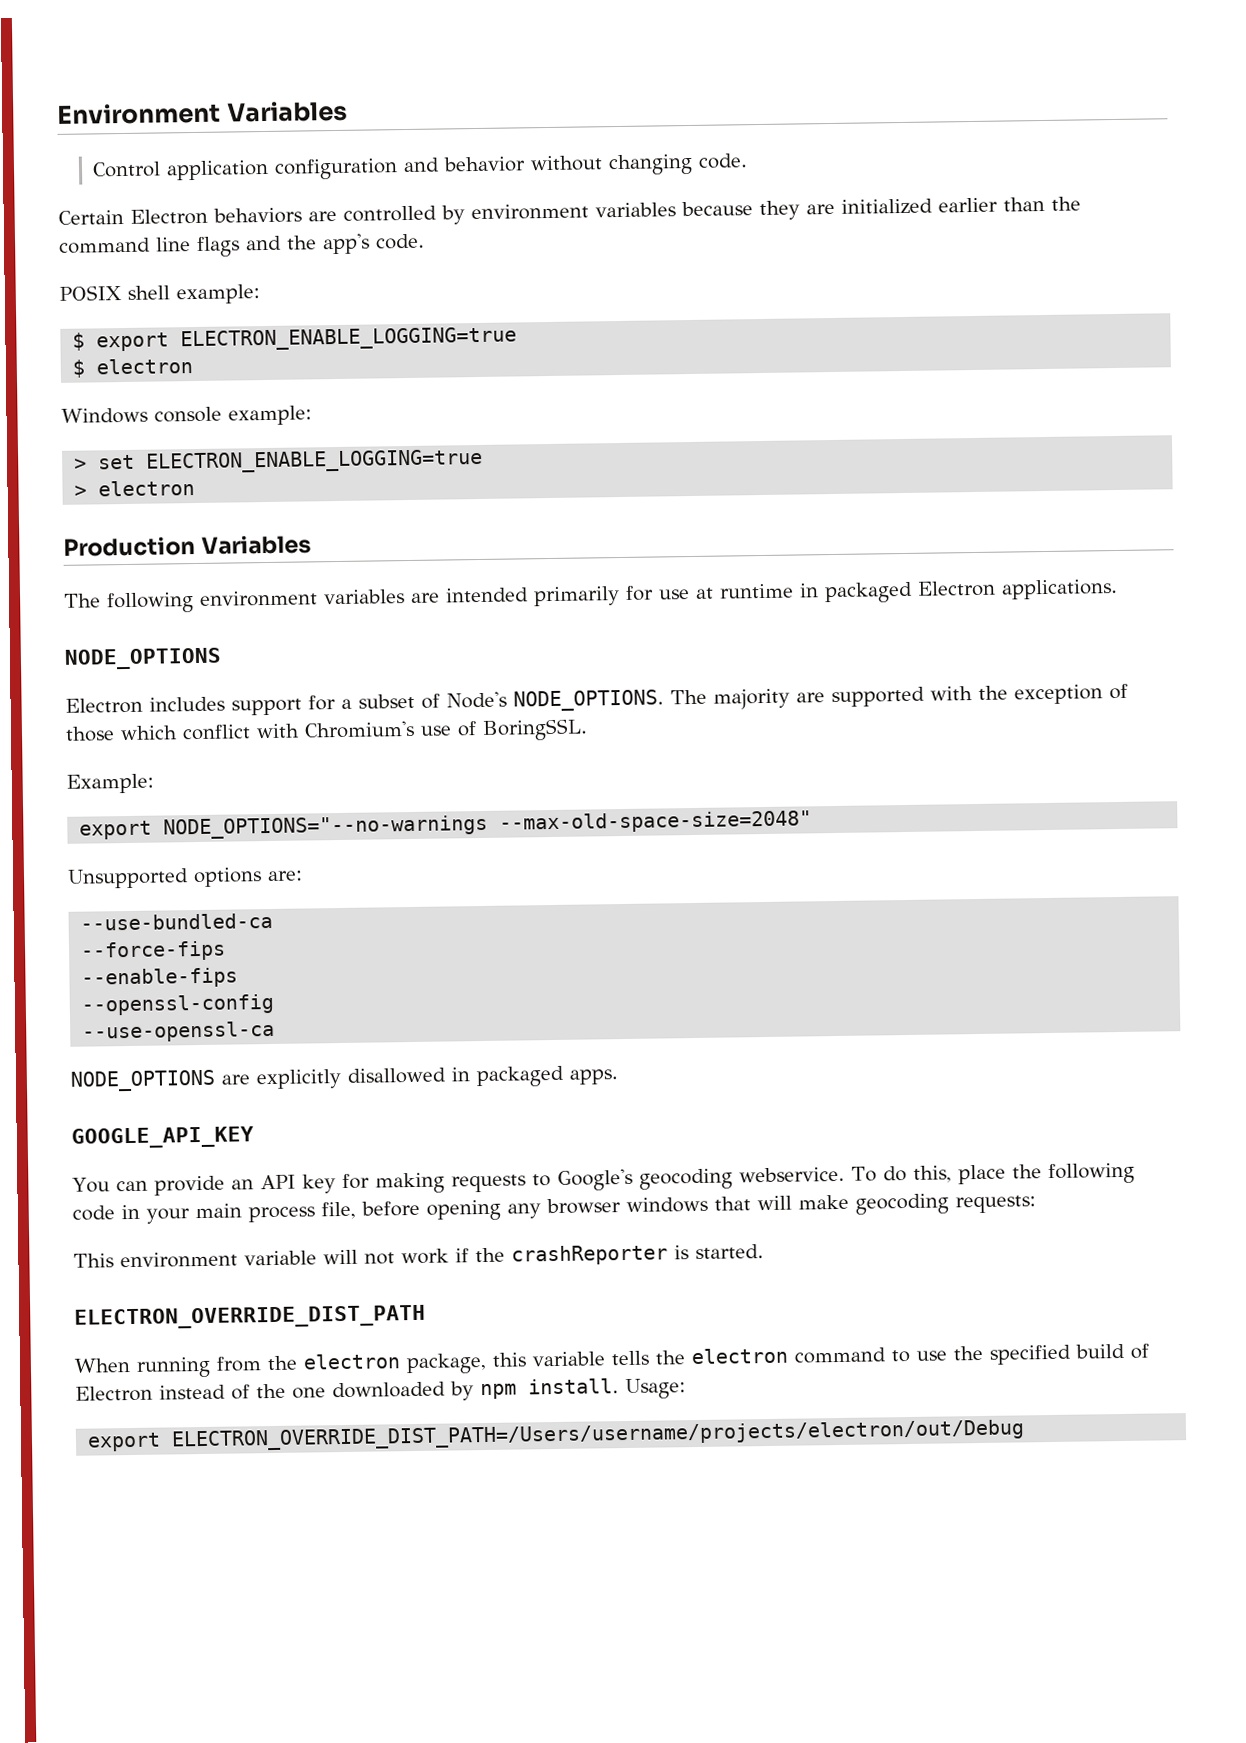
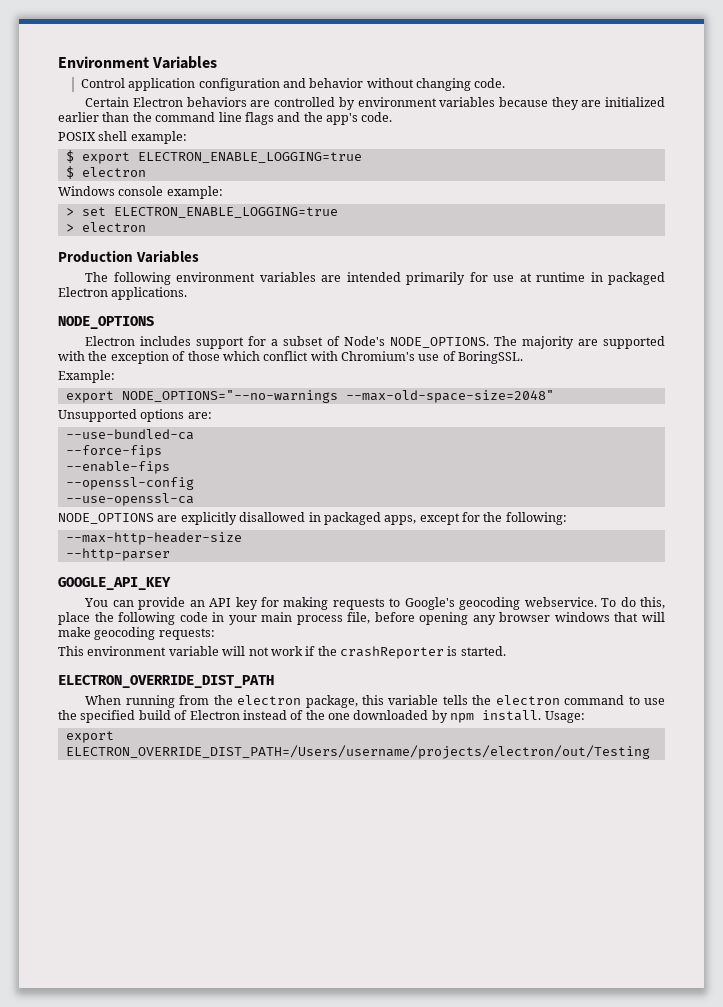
- NODE_OPTIONS are explicitly disallowed in packaged apps.
+ NODE_OPTIONS are explicitly disallowed in packaged apps, except for the following:
+ --max-http-header-size
+ --http-parser
- export ELECTRON_OVERRIDE_DIST_PATH=/Users/username/projects/electron/out/Debug
+ export ELECTRON_OVERRIDE_DIST_PATH=/Users/username/projects/electron/out/Testing

